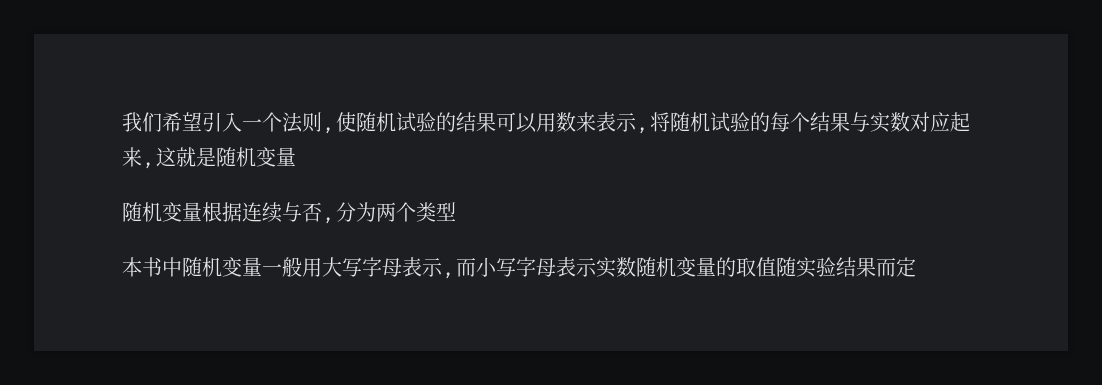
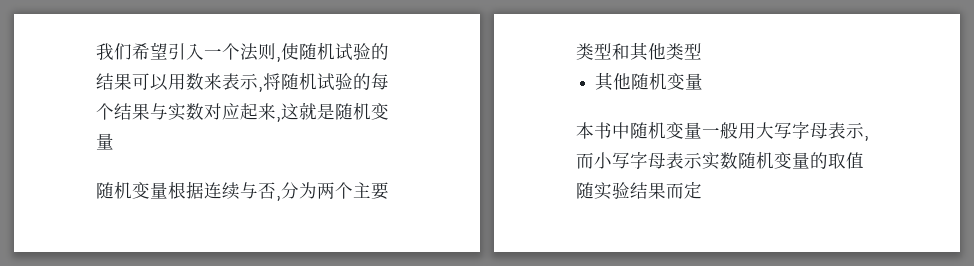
- 随机变量根据连续与否,分为两个类型
+ 随机变量根据连续与否,分为两个主要类型和其他类型
+ 其他随机变量

